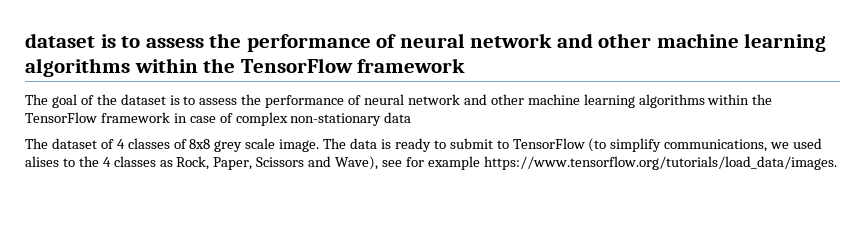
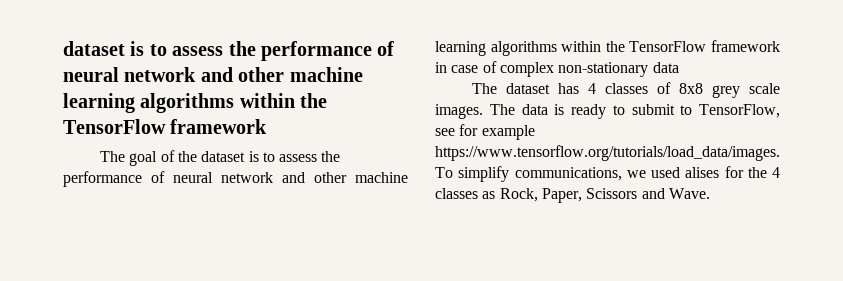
- The dataset of 4 classes of 8x8 grey scale image.
+ The dataset has 4 classes of 8x8 grey scale images.
- The data is ready to submit to TensorFlow (to simplify communications, we used alises to the 4 classes as Rock, Paper, Scissors and Wave), see for example https://www.tensorflow.org/tutorials/load_data/images.
+ The data is ready to submit to TensorFlow, see for example https://www.tensorflow.org/tutorials/load_data/images. To simplify communications, we used alises for the 4 classes as Rock, Paper, Scissors and Wave.

